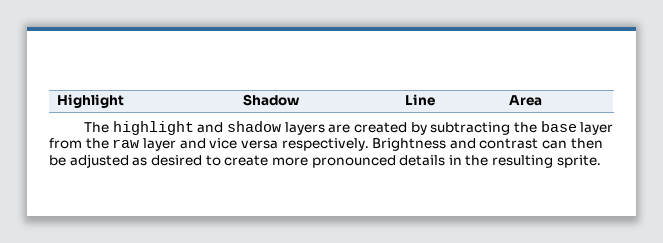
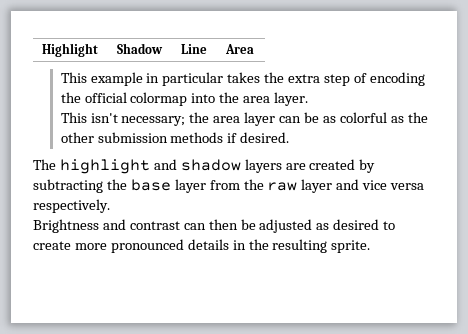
+ This example in particular takes the extra step of encoding the official colormap into the area layer.
+ This isn't necessary; the area layer can be as colorful as the other submission methods if desired.
- The highlight and shadow layers are created by subtracting the base layer from the raw layer and vice versa respectively. Brightness and contrast can then be adjusted as desired to create more pronounced details in the resulting sprite.
+ The highlight and shadow layers are created by subtracting the base layer from the raw layer and vice versa respectively.
+ Brightness and contrast can then be adjusted as desired to create more pronounced details in the resulting sprite.

